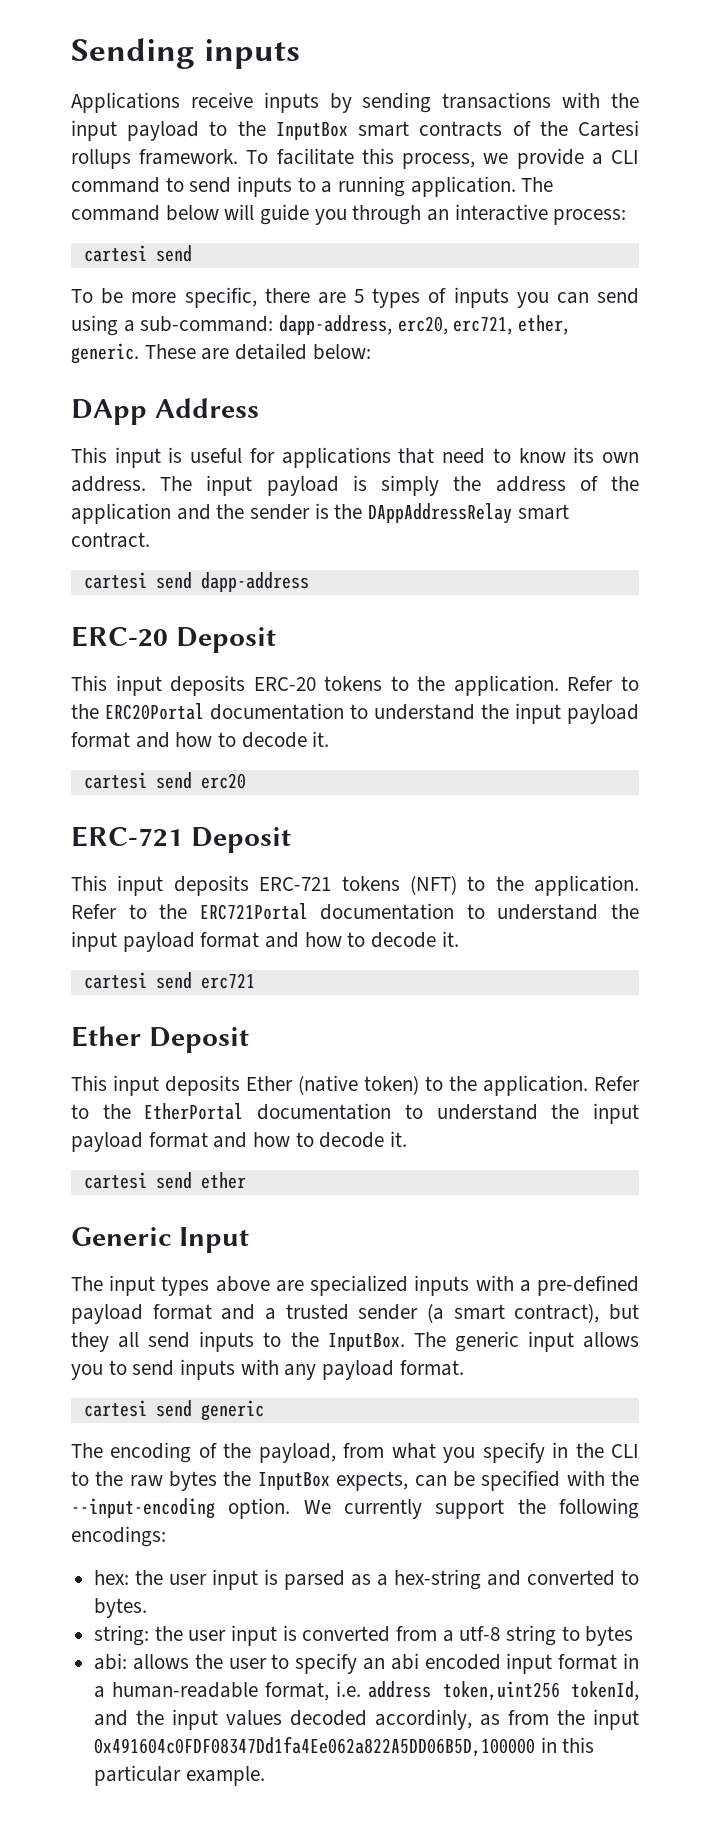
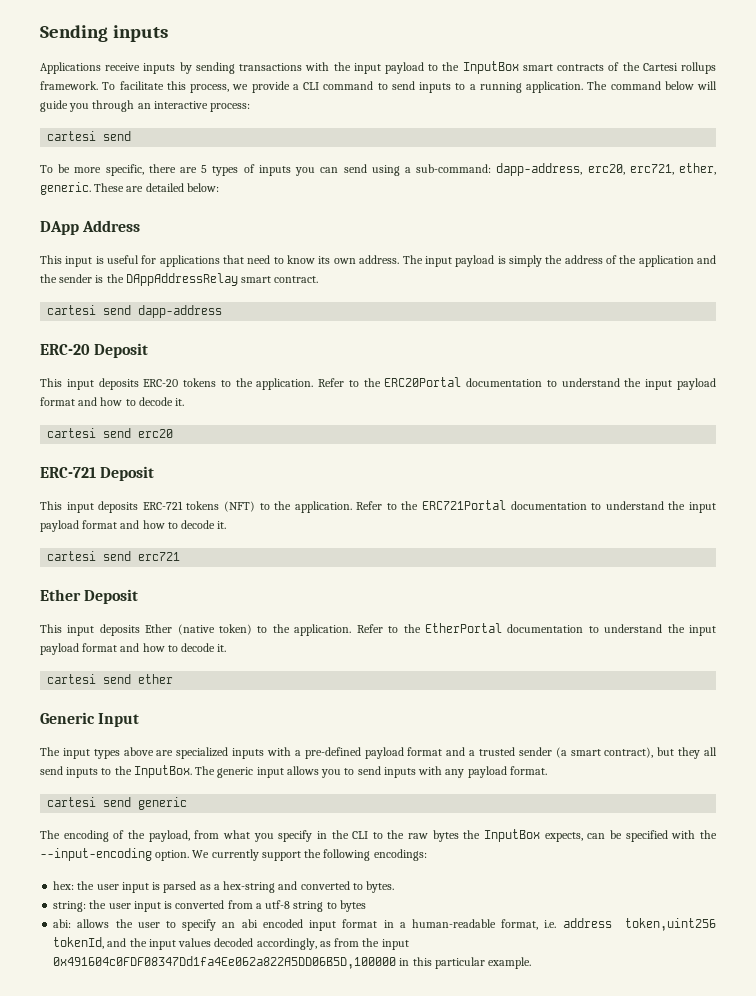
- abi: allows the user to specify an abi encoded input format in a human-readable format, i.e. address token,uint256 tokenId, and the input values decoded accordinly, as from the input 0x491604c0FDF08347Dd1fa4Ee062a822A5DD06B5D,100000 in this particular example.
+ abi: allows the user to specify an abi encoded input format in a human-readable format, i.e. address token,uint256 tokenId, and the input values decoded accordingly, as from the input 0x491604c0FDF08347Dd1fa4Ee062a822A5DD06B5D,100000 in this particular example.

